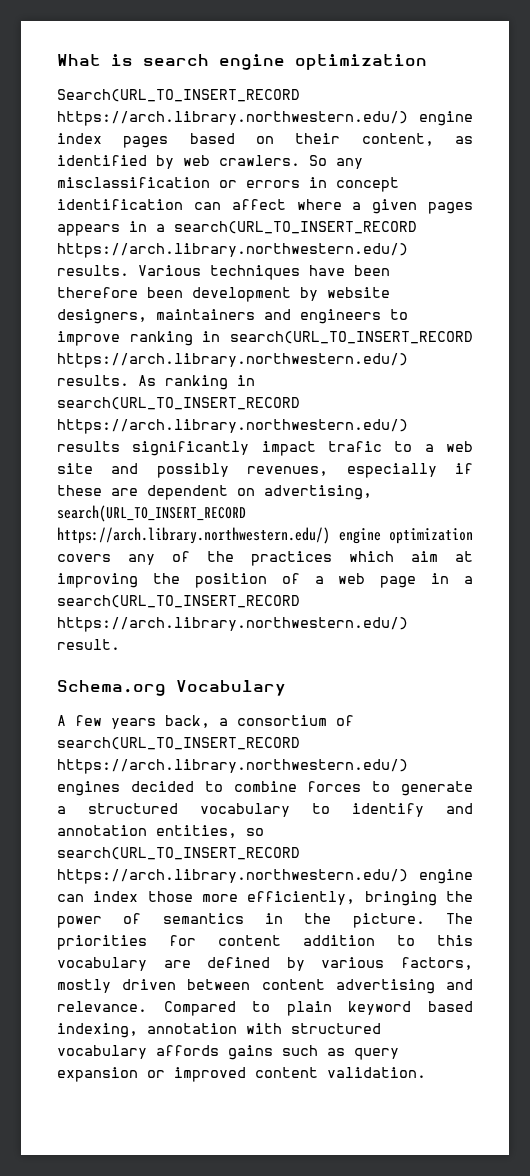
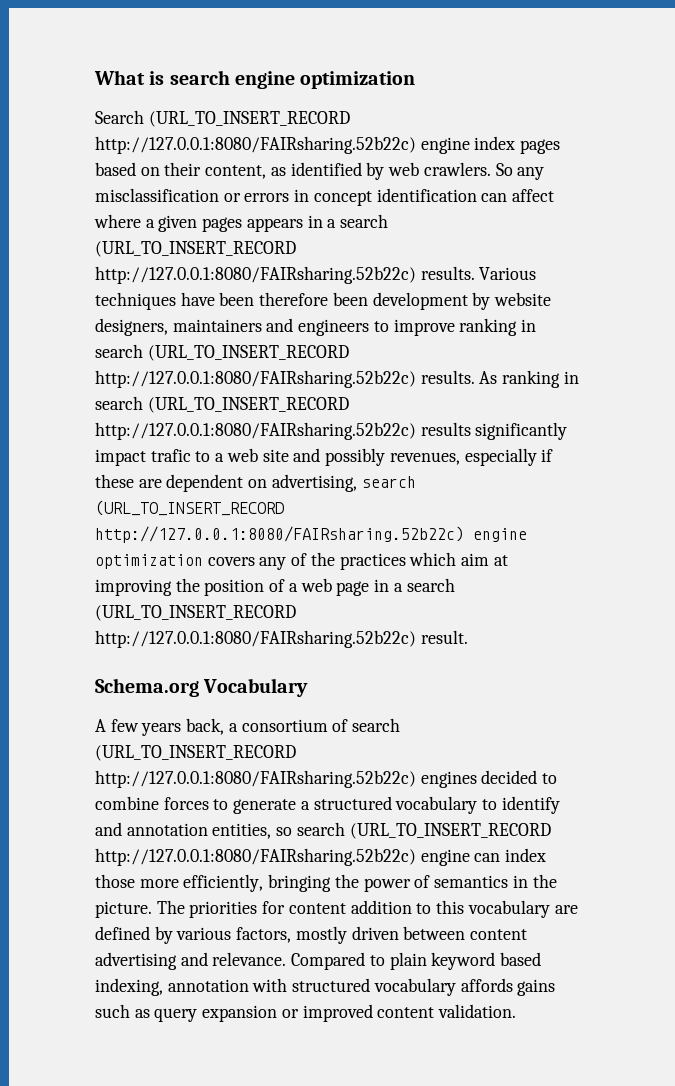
- Search(URL_TO_INSERT_RECORD https://arch.library.northwestern.edu/) engine index pages based on their content, as identified by web crawlers.
+ Search (URL_TO_INSERT_RECORD http://127.0.0.1:8080/FAIRsharing.52b22c) engine index pages based on their content, as identified by web crawlers.
- So any misclassification or errors in concept identification can affect where a given pages appears in a search(URL_TO_INSERT_RECORD https://arch.library.northwestern.edu/) results.
+ So any misclassification or errors in concept identification can affect where a given pages appears in a search (URL_TO_INSERT_RECORD http://127.0.0.1:8080/FAIRsharing.52b22c) results.
- Various techniques have been therefore been development by website designers, maintainers and engineers to improve ranking in search(URL_TO_INSERT_RECORD https://arch.library.northwestern.edu/) results.
+ Various techniques have been therefore been development by website designers, maintainers and engineers to improve ranking in search (URL_TO_INSERT_RECORD http://127.0.0.1:8080/FAIRsharing.52b22c) results.
- As ranking in search(URL_TO_INSERT_RECORD https://arch.library.northwestern.edu/) results significantly impact trafic to a web site and possibly revenues, especially if these are dependent on advertising, search(URL_TO_INSERT_RECORD https://arch.library.northwestern.edu/) engine optimization covers any of the practices which aim at improving the position of a web page in a search(URL_TO_INSERT_RECORD https://arch.library.northwestern.edu/) result.
+ As ranking in search (URL_TO_INSERT_RECORD http://127.0.0.1:8080/FAIRsharing.52b22c) results significantly impact trafic to a web site and possibly revenues, especially if these are dependent on advertising, search (URL_TO_INSERT_RECORD http://127.0.0.1:8080/FAIRsharing.52b22c) engine optimization covers any of the practices which aim at improving the position of a web page in a search (URL_TO_INSERT_RECORD http://127.0.0.1:8080/FAIRsharing.52b22c) result.
- A few years back, a consortium of search(URL_TO_INSERT_RECORD https://arch.library.northwestern.edu/) engines decided to combine forces to generate a structured vocabulary to identify and annotation entities, so search(URL_TO_INSERT_RECORD https://arch.library.northwestern.edu/) engine can index those more efficiently, bringing the power of semantics in the picture.
+ A few years back, a consortium of search (URL_TO_INSERT_RECORD http://127.0.0.1:8080/FAIRsharing.52b22c) engines decided to combine forces to generate a structured vocabulary to identify and annotation entities, so search (URL_TO_INSERT_RECORD http://127.0.0.1:8080/FAIRsharing.52b22c) engine can index those more efficiently, bringing the power of semantics in the picture.

